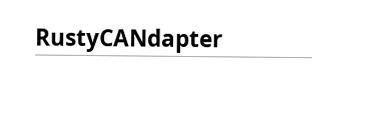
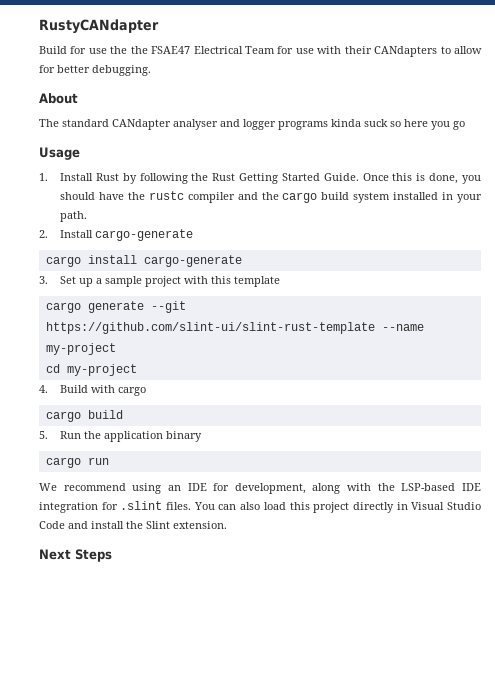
+ Build for use the the FSAE47 Electrical Team for use with their CANdapters to allow for better debugging.
+ About
+ The standard CANdapter analyser and logger programs kinda suck so here you go
+ Usage
+ 1. Install Rust by following the Rust Getting Started Guide. Once this is done, you should have the rustc compiler and the cargo build system installed in your path.
+ 2. Install cargo-generate
+ cargo install cargo-generate
+ 3. Set up a sample project with this template
+ cargo generate --git https://github.com/slint-ui/slint-rust-template --name my-project
+ cd my-project
+ 4. Build with cargo
+ cargo build
+ 5. Run the application binary
+ cargo run
+ We recommend using an IDE for development, along with the LSP-based IDE integration for .slint files. You can also load this project directly in Visual Studio Code and install the Slint extension.
+ Next Steps

